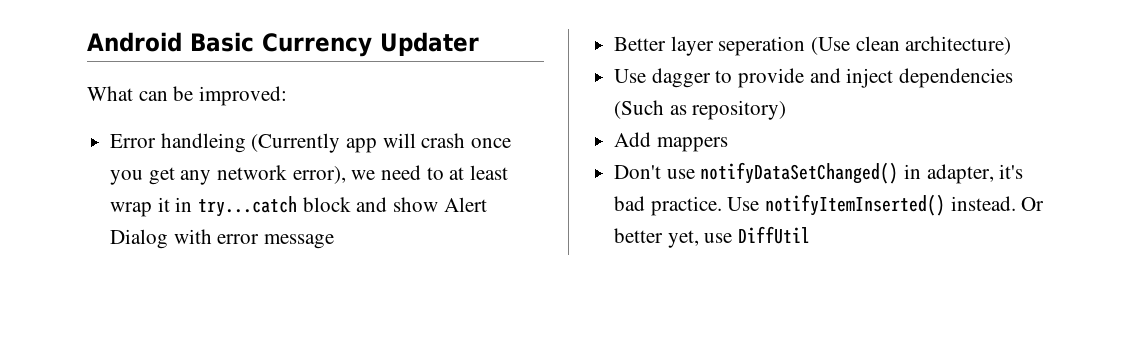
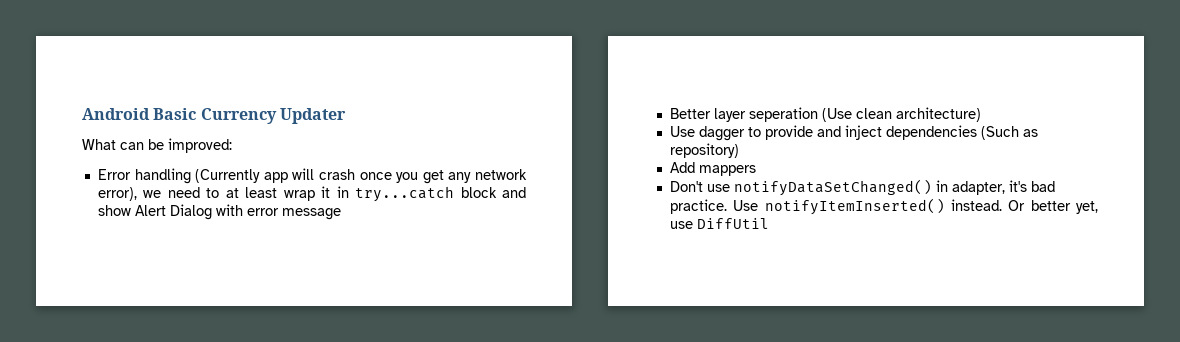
- Error handleing (Currently app will crash once you get any network error), we need to at least wrap it in try...catch block and show Alert Dialog with error message
+ Error handling (Currently app will crash once you get any network error), we need to at least wrap it in try...catch block and show Alert Dialog with error message

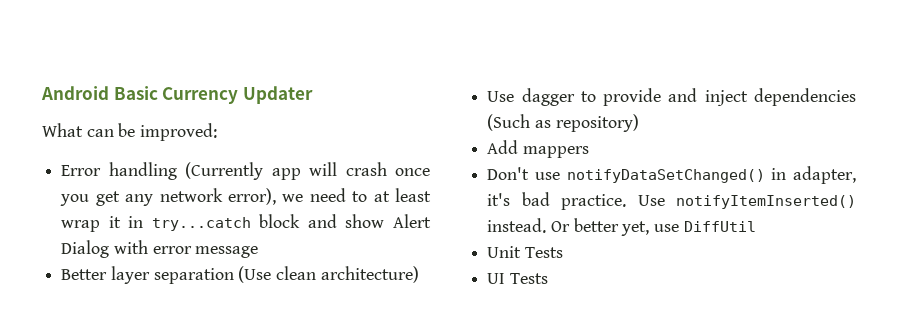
- Better layer seperation (Use clean architecture)
+ Better layer separation (Use clean architecture)
+ Unit Tests
+ UI Tests

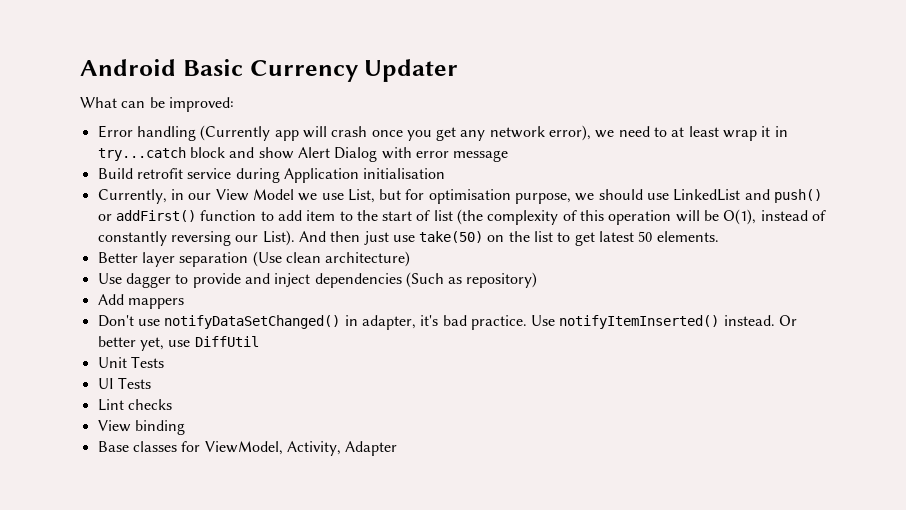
+ Build retrofit service during Application initialisation
+ Currently, in our View Model we use List, but for optimisation purpose, we should use LinkedList and push() or addFirst() function to add item to the start of list (the complexity of this operation will be O(1), instead of constantly reversing our List). And then just use take(50) on the list to get latest 50 elements.
+ Lint checks
+ View binding
+ Base classes for ViewModel, Activity, Adapter

